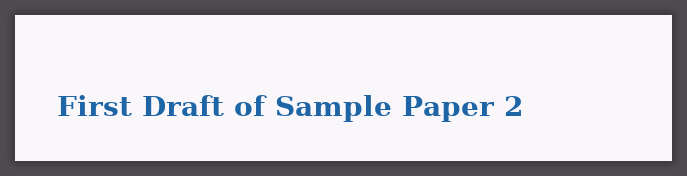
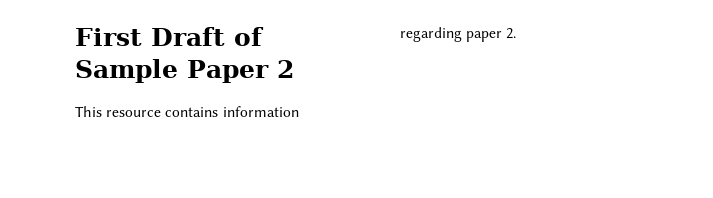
+ This resource contains information regarding paper 2.

